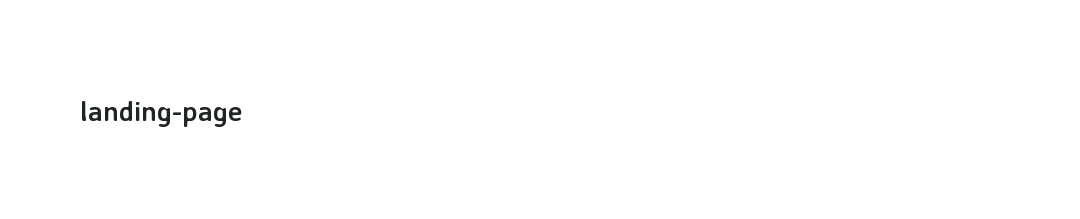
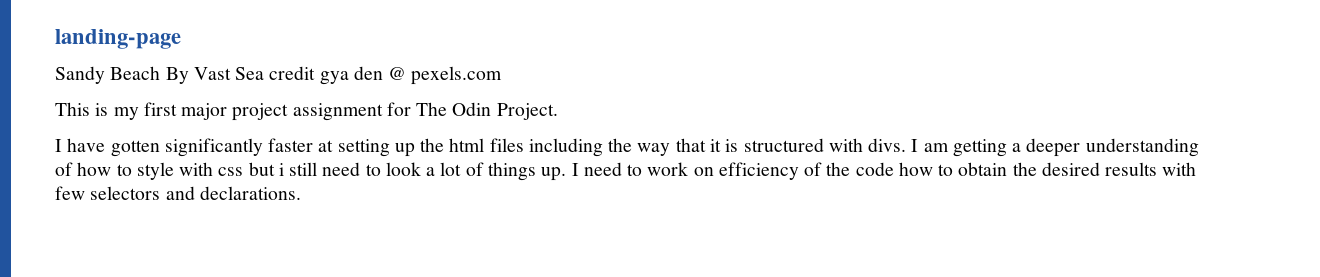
+ Sandy Beach By Vast Sea credit gya den @ pexels.com
+ This is my first major project assignment for The Odin Project.
+ I have gotten significantly faster at setting up the html files including the way that it is structured with divs. I am getting a deeper understanding of how to style with css but i still need to look a lot of things up. I need to work on efficiency of the code how to obtain the desired results with few selectors and declarations.

